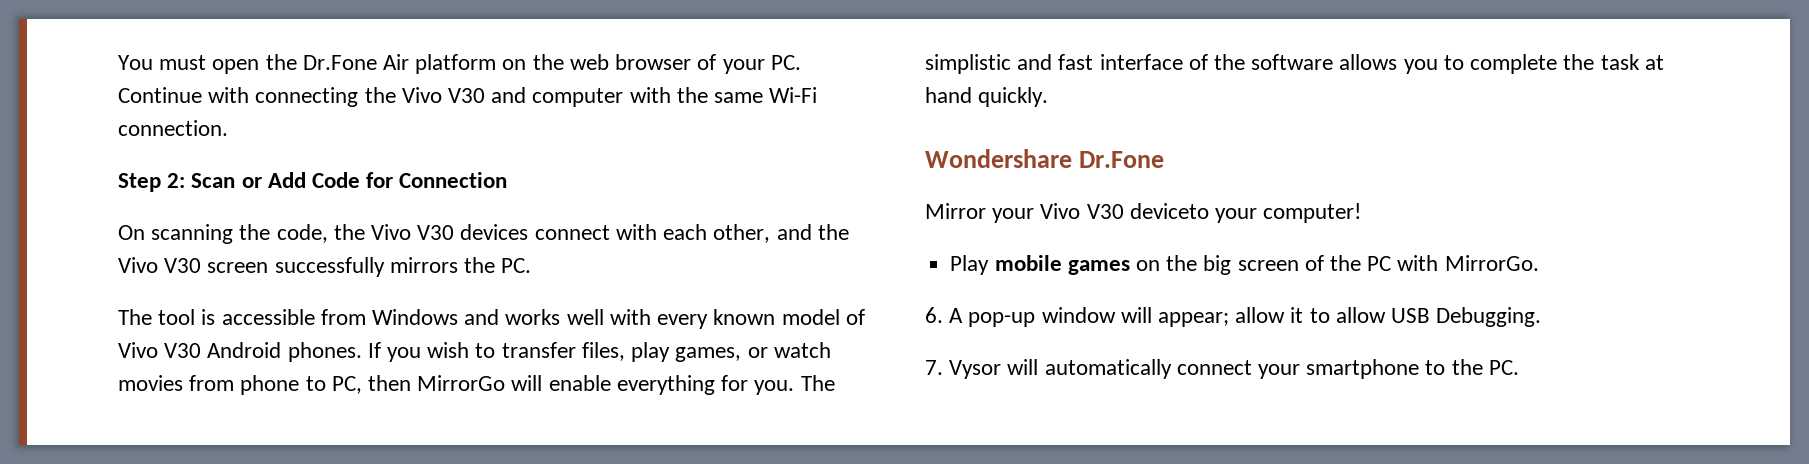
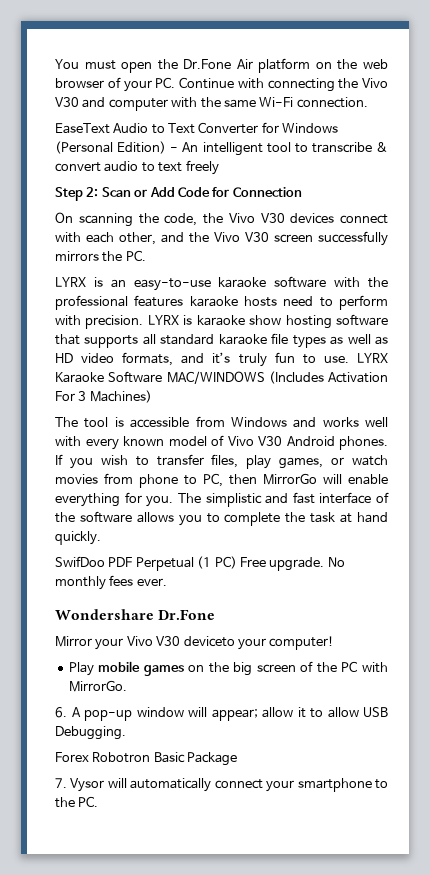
+ EaseText Audio to Text Converter for Windows (Personal Edition) - An intelligent tool to transcribe & convert audio to text freely
+ LYRX is an easy-to-use karaoke software with the professional features karaoke hosts need to perform with precision. LYRX is karaoke show hosting software that supports all standard karaoke file types as well as HD video formats, and it’s truly fun to use. LYRX Karaoke Software MAC/WINDOWS (Includes Activation For 3 Machines)
+ SwifDoo PDF Perpetual (1 PC) Free upgrade. No monthly fees ever.
+ Forex Robotron Basic Package

